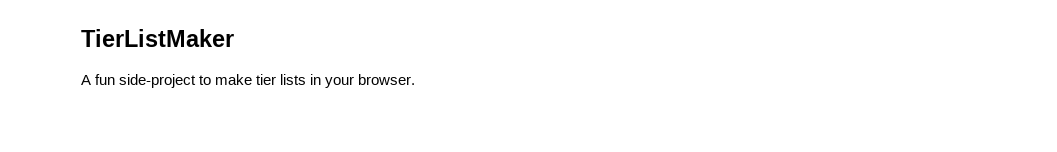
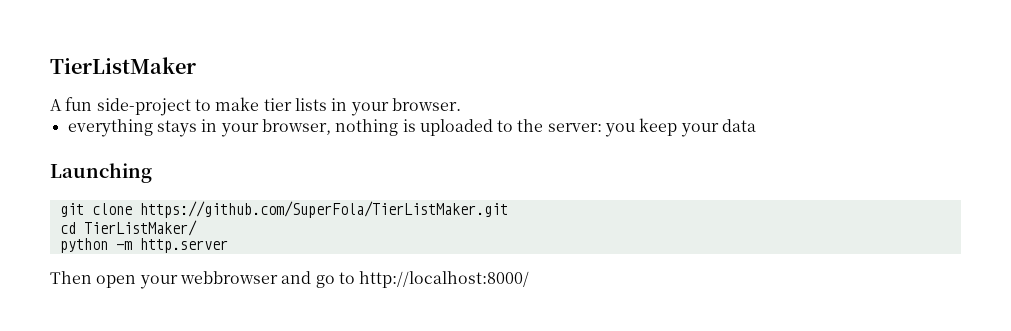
+ everything stays in your browser, nothing is uploaded to the server: you keep your data
+ Launching
+ git clone https://github.com/SuperFola/TierListMaker.git
+ cd TierListMaker/
+ python -m http.server
+ Then open your webbrowser and go to http://localhost:8000/

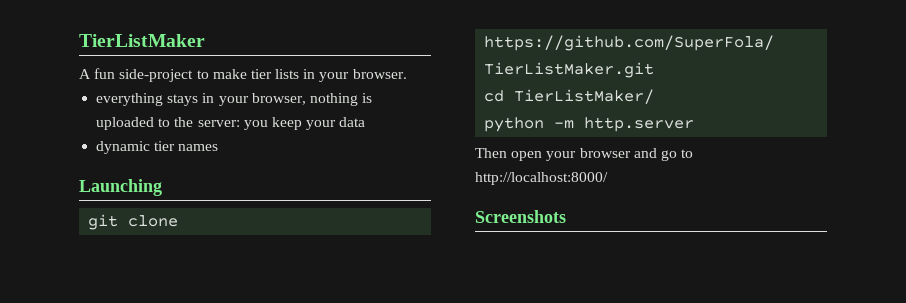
+ dynamic tier names
- Then open your webbrowser and go to http://localhost:8000/
+ Then open your browser and go to http://localhost:8000/
+ Screenshots

